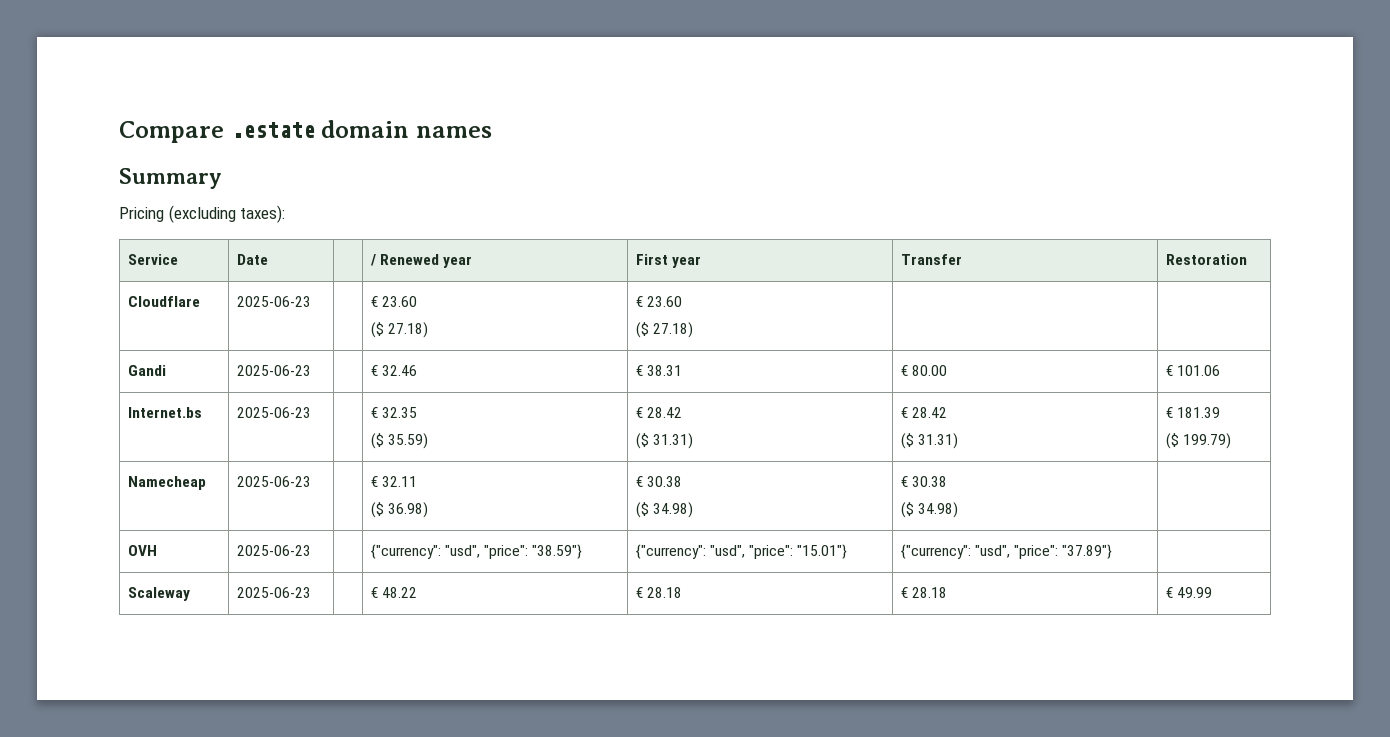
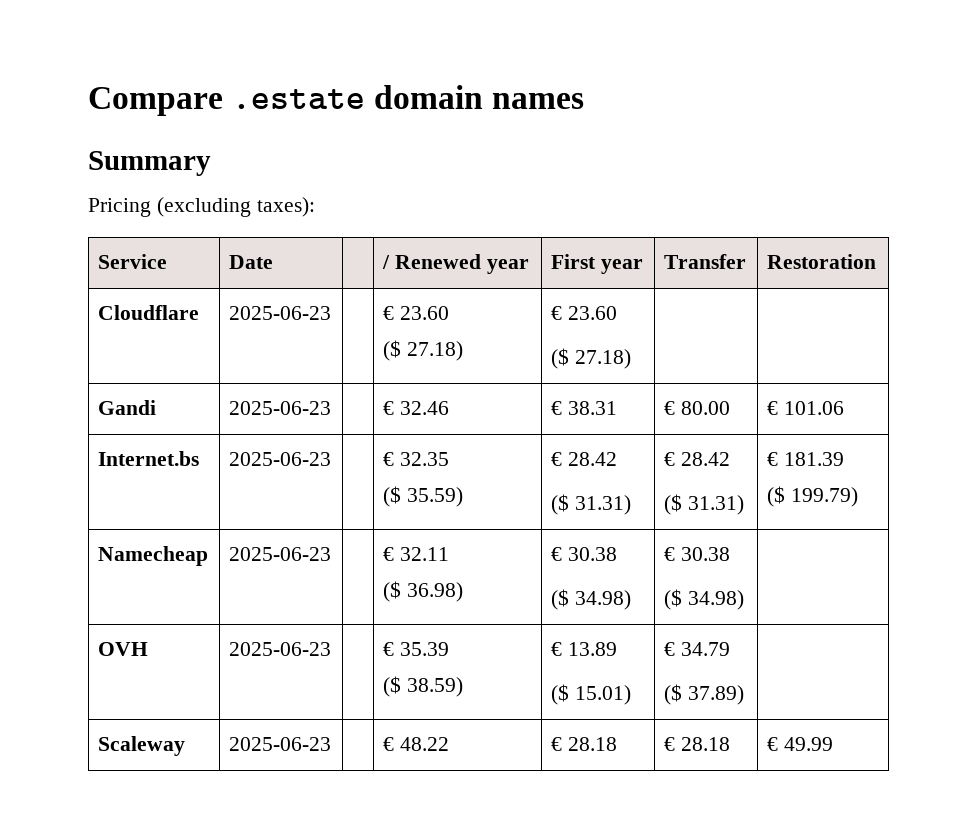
- OVH | 2025-06-23 | | {"currency": "usd", "price": "38.59"} | {"currency": "usd", "price": "15.01"} | {"currency": "usd", "price": "37.89"} |
+ OVH | 2025-06-23 | | € 35.39
+ ($ 38.59) | € 13.89
+ ($ 15.01) | € 34.79
+ ($ 37.89) |

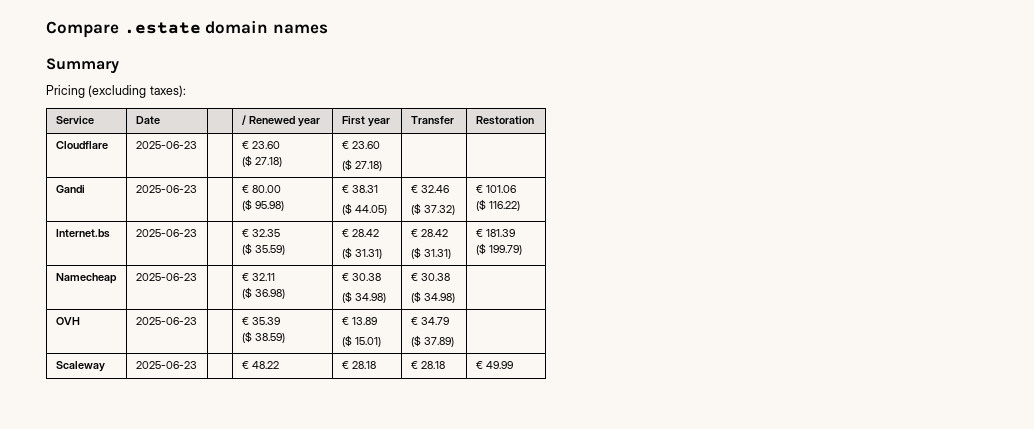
- Gandi | 2025-06-23 | | € 32.46 | € 38.31 | € 80.00 | € 101.06
+ Gandi | 2025-06-23 | | € 80.00
+ ($ 95.98) | € 38.31
+ ($ 44.05) | € 32.46
+ ($ 37.32) | € 101.06
+ ($ 116.22)

